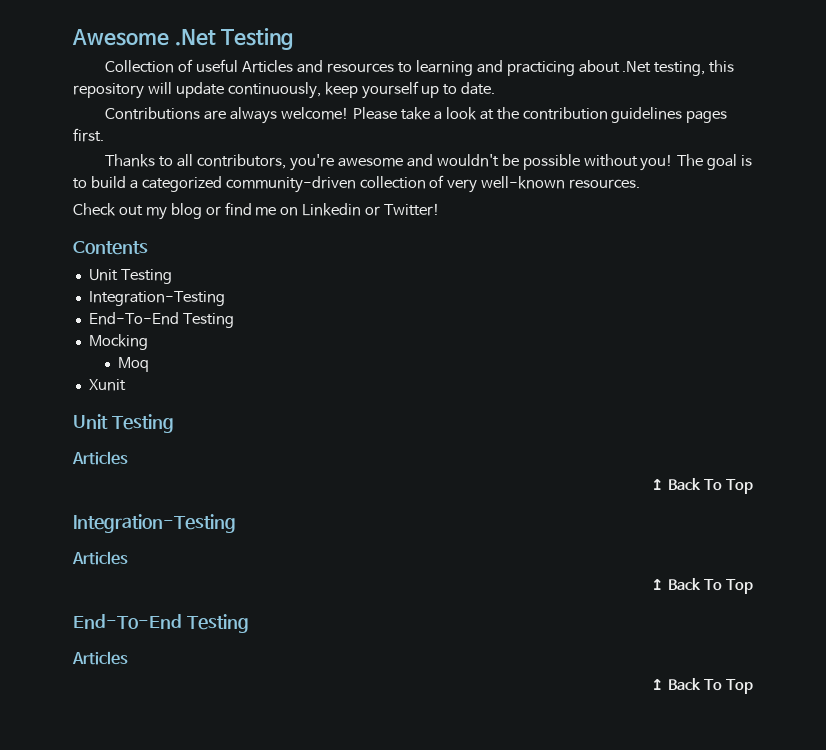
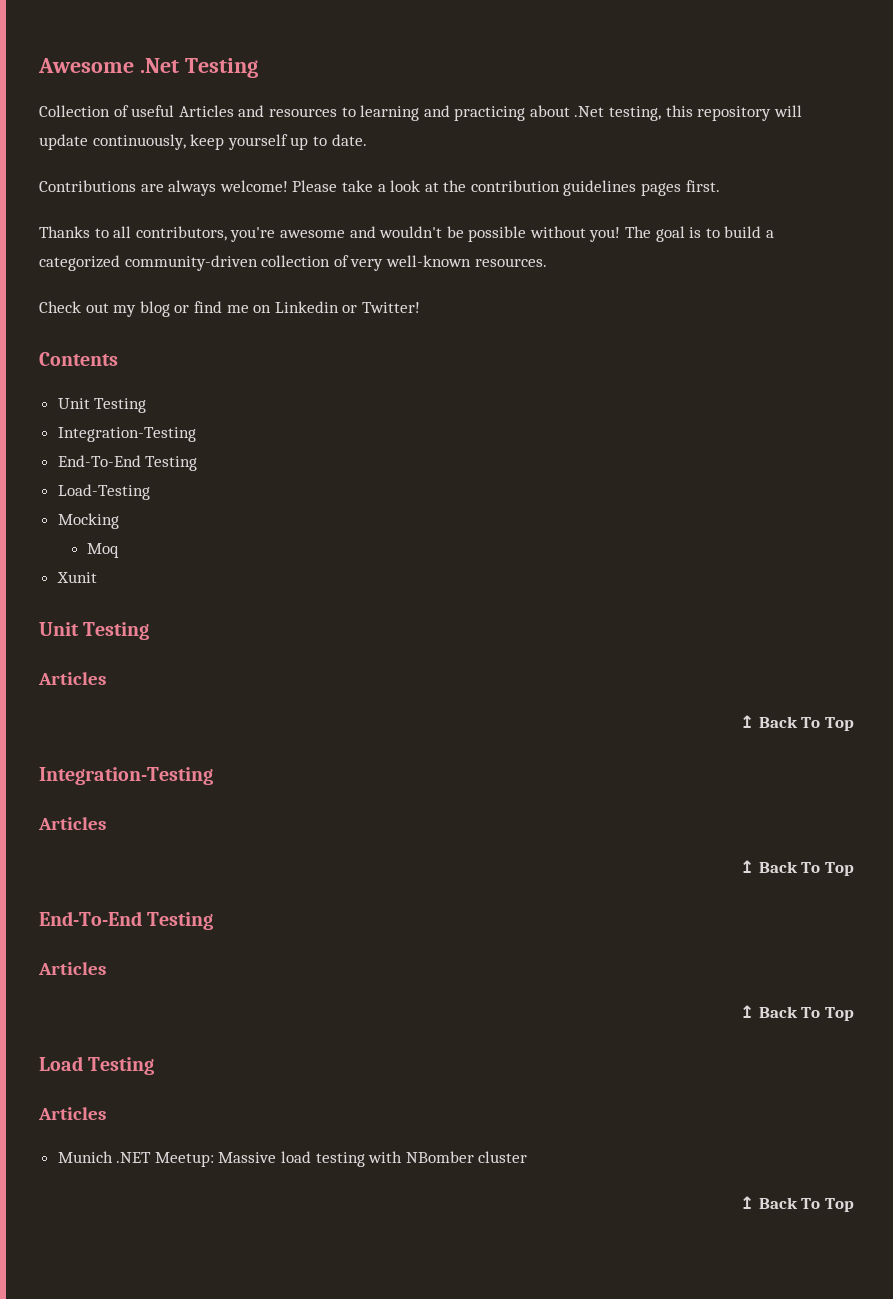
+ Load-Testing
+ Load Testing
+ Articles
+ Munich .NET Meetup: Massive load testing with NBomber cluster
+ ↥ Back To Top

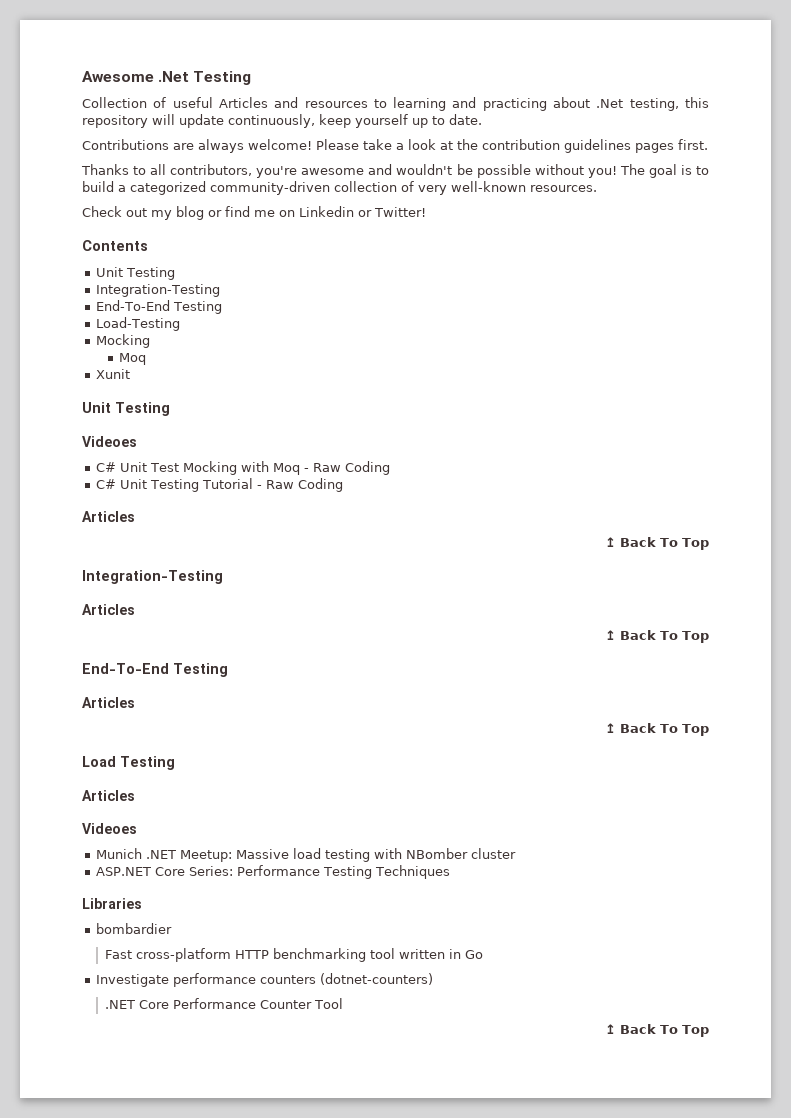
  Xunit
  Unit Testing
+ Videoes
+ C# Unit Test Mocking with Moq - Raw Coding
+ C# Unit Testing Tutorial - Raw Coding
  Load Testing
  Articles
+ Videoes
+ ASP.NET Core Series: Performance Testing Techniques
+ Libraries
+ bombardier
+ Fast cross-platform HTTP benchmarking tool written in Go
+ Investigate performance counters (dotnet-counters)
+ .NET Core Performance Counter Tool

